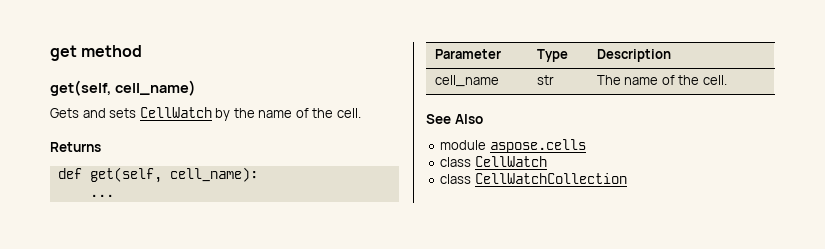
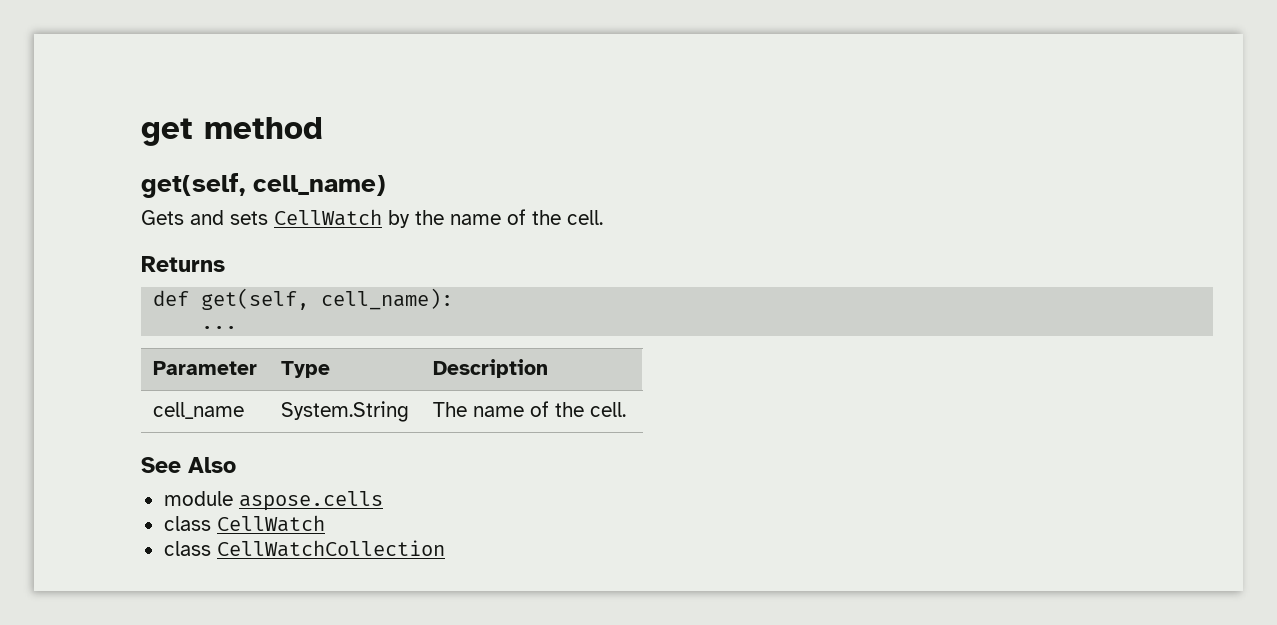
- cell_name | str | The name of the cell.
+ cell_name | System.String | The name of the cell.

